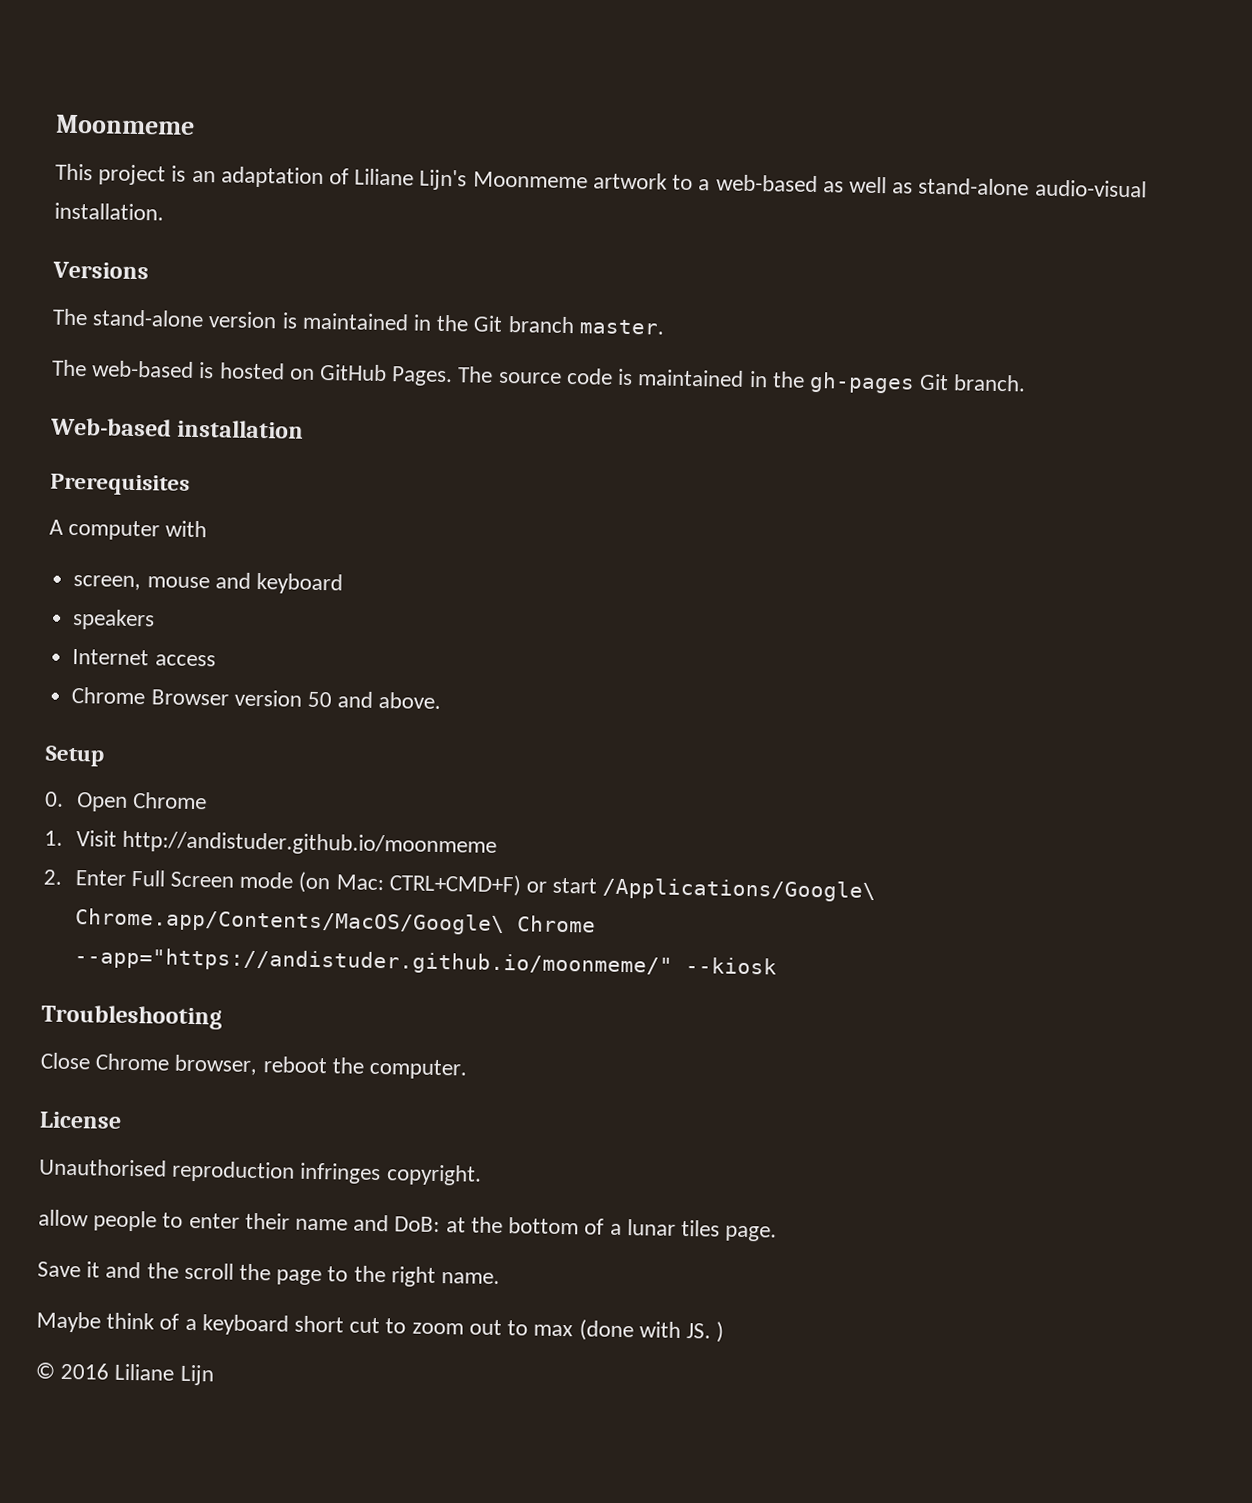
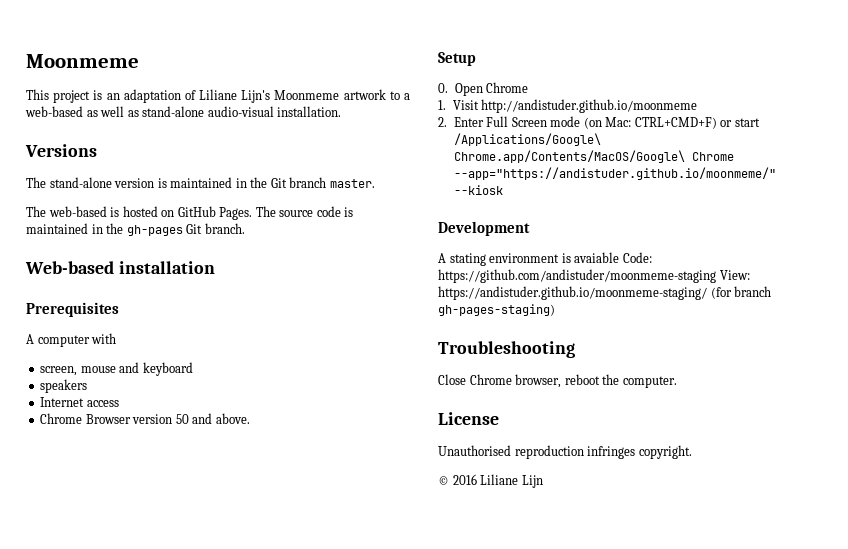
+ Development
+ A stating environment is avaiable Code: https://github.com/andistuder/moonmeme-staging View: https://andistuder.github.io/moonmeme-staging/ (for branch gh-pages-staging)
- allow people to enter their name and DoB: at the bottom of a lunar tiles page.
- Save it and the scroll the page to the right name.
- Maybe think of a keyboard short cut to zoom out to max (done with JS. )

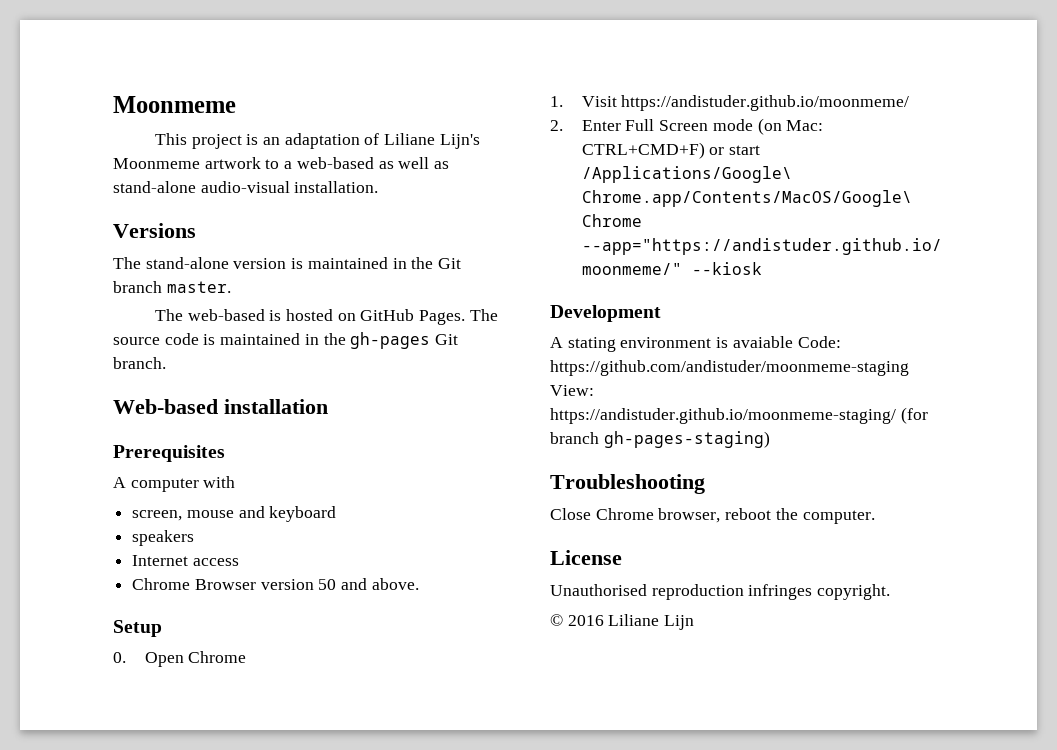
- 1. Visit http://andistuder.github.io/moonmeme
+ 1. Visit https://andistuder.github.io/moonmeme/

